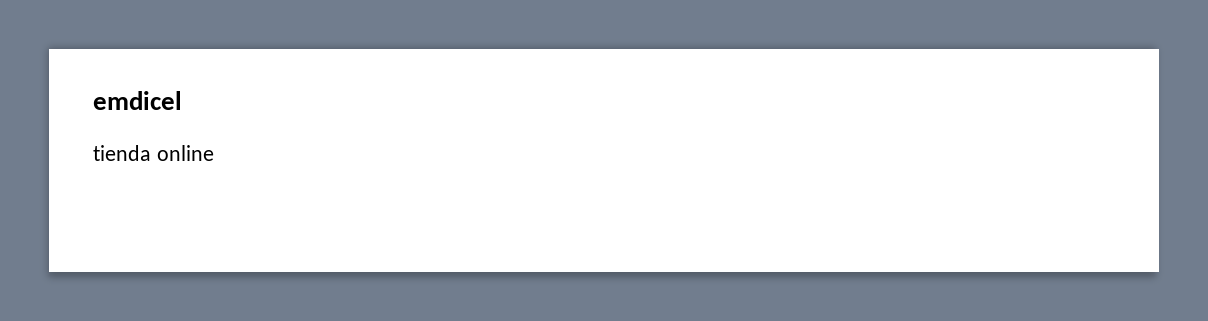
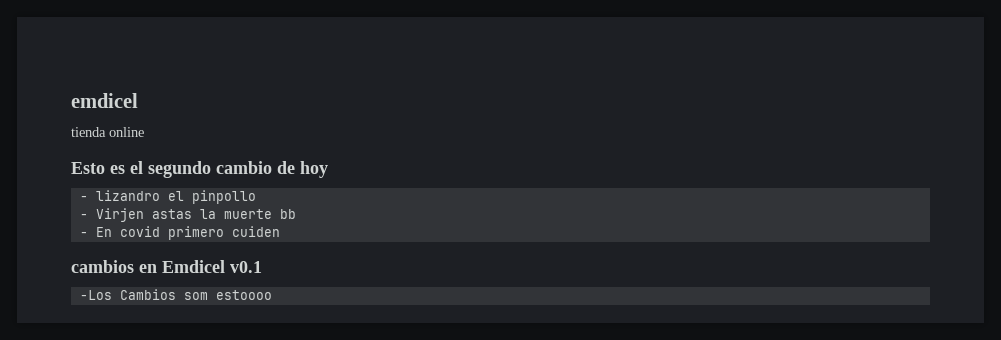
+ Esto es el segundo cambio de hoy
+ - lizandro el pinpollo
+ - Virjen astas la muerte bb
+ - En covid primero cuiden
+ cambios en Emdicel v0.1
+ -Los Cambios som estoooo

